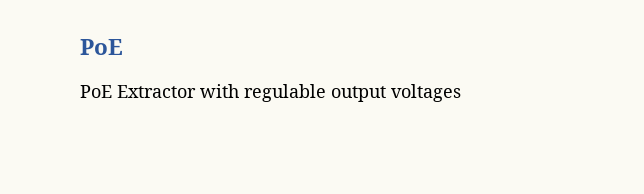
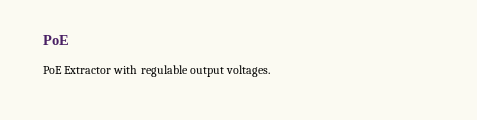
- PoE Extractor with regulable output voltages
+ PoE Extractor with regulable output voltages.

